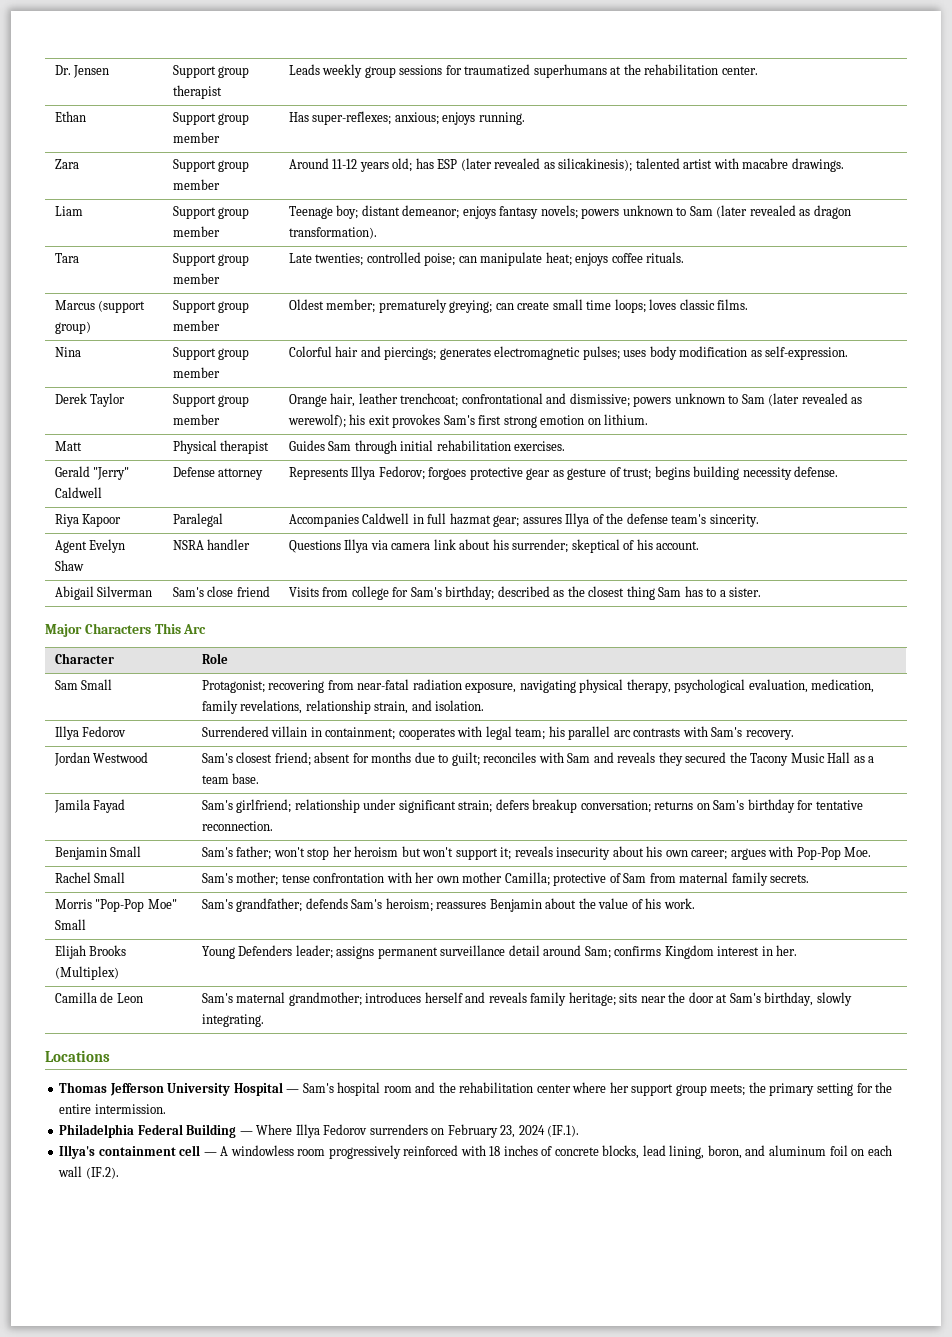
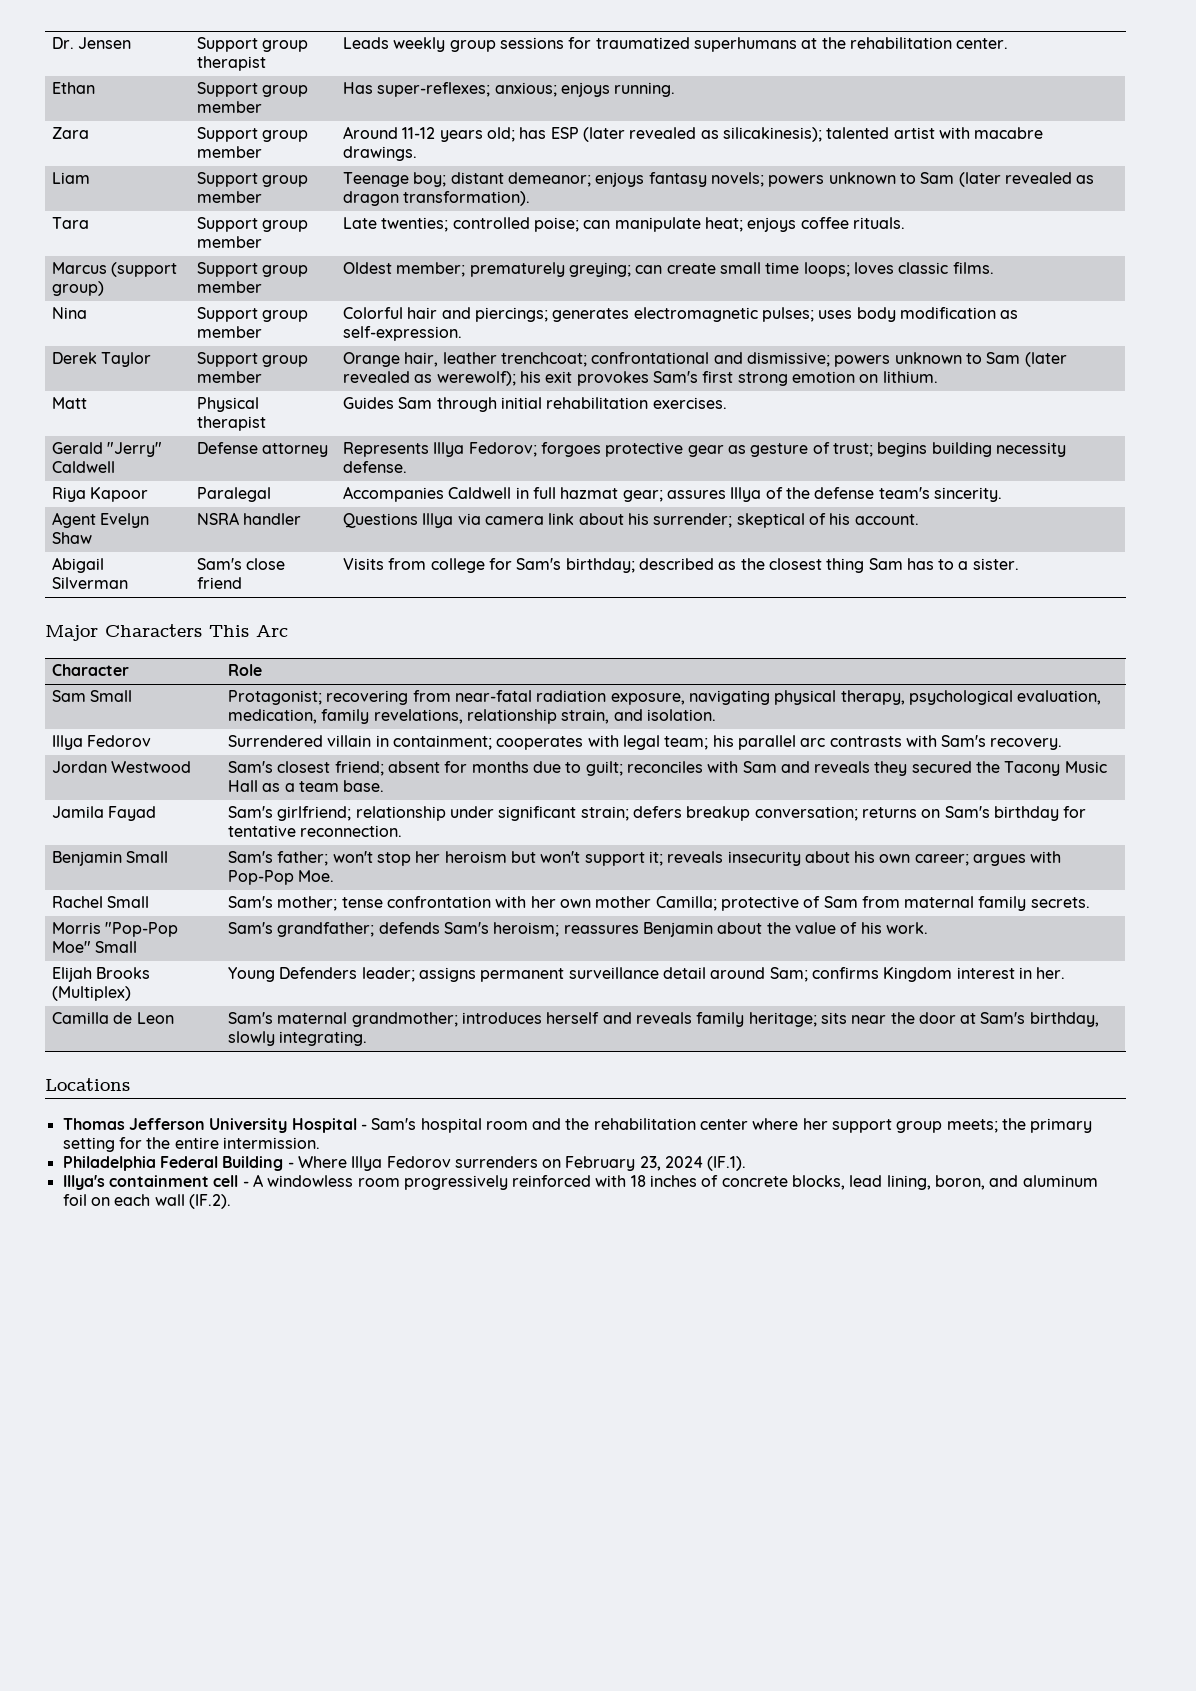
- Thomas Jefferson University Hospital — Sam's hospital room and the rehabilitation center where her support group meets; the primary setting for the entire intermission.
+ Thomas Jefferson University Hospital - Sam's hospital room and the rehabilitation center where her support group meets; the primary setting for the entire intermission.
- Philadelphia Federal Building — Where Illya Fedorov surrenders on February 23, 2024 (IF.1).
+ Philadelphia Federal Building - Where Illya Fedorov surrenders on February 23, 2024 (IF.1).
- Illya's containment cell — A windowless room progressively reinforced with 18 inches of concrete blocks, lead lining, boron, and aluminum foil on each wall (IF.2).
+ Illya's containment cell - A windowless room progressively reinforced with 18 inches of concrete blocks, lead lining, boron, and aluminum foil on each wall (IF.2).

